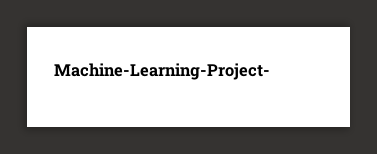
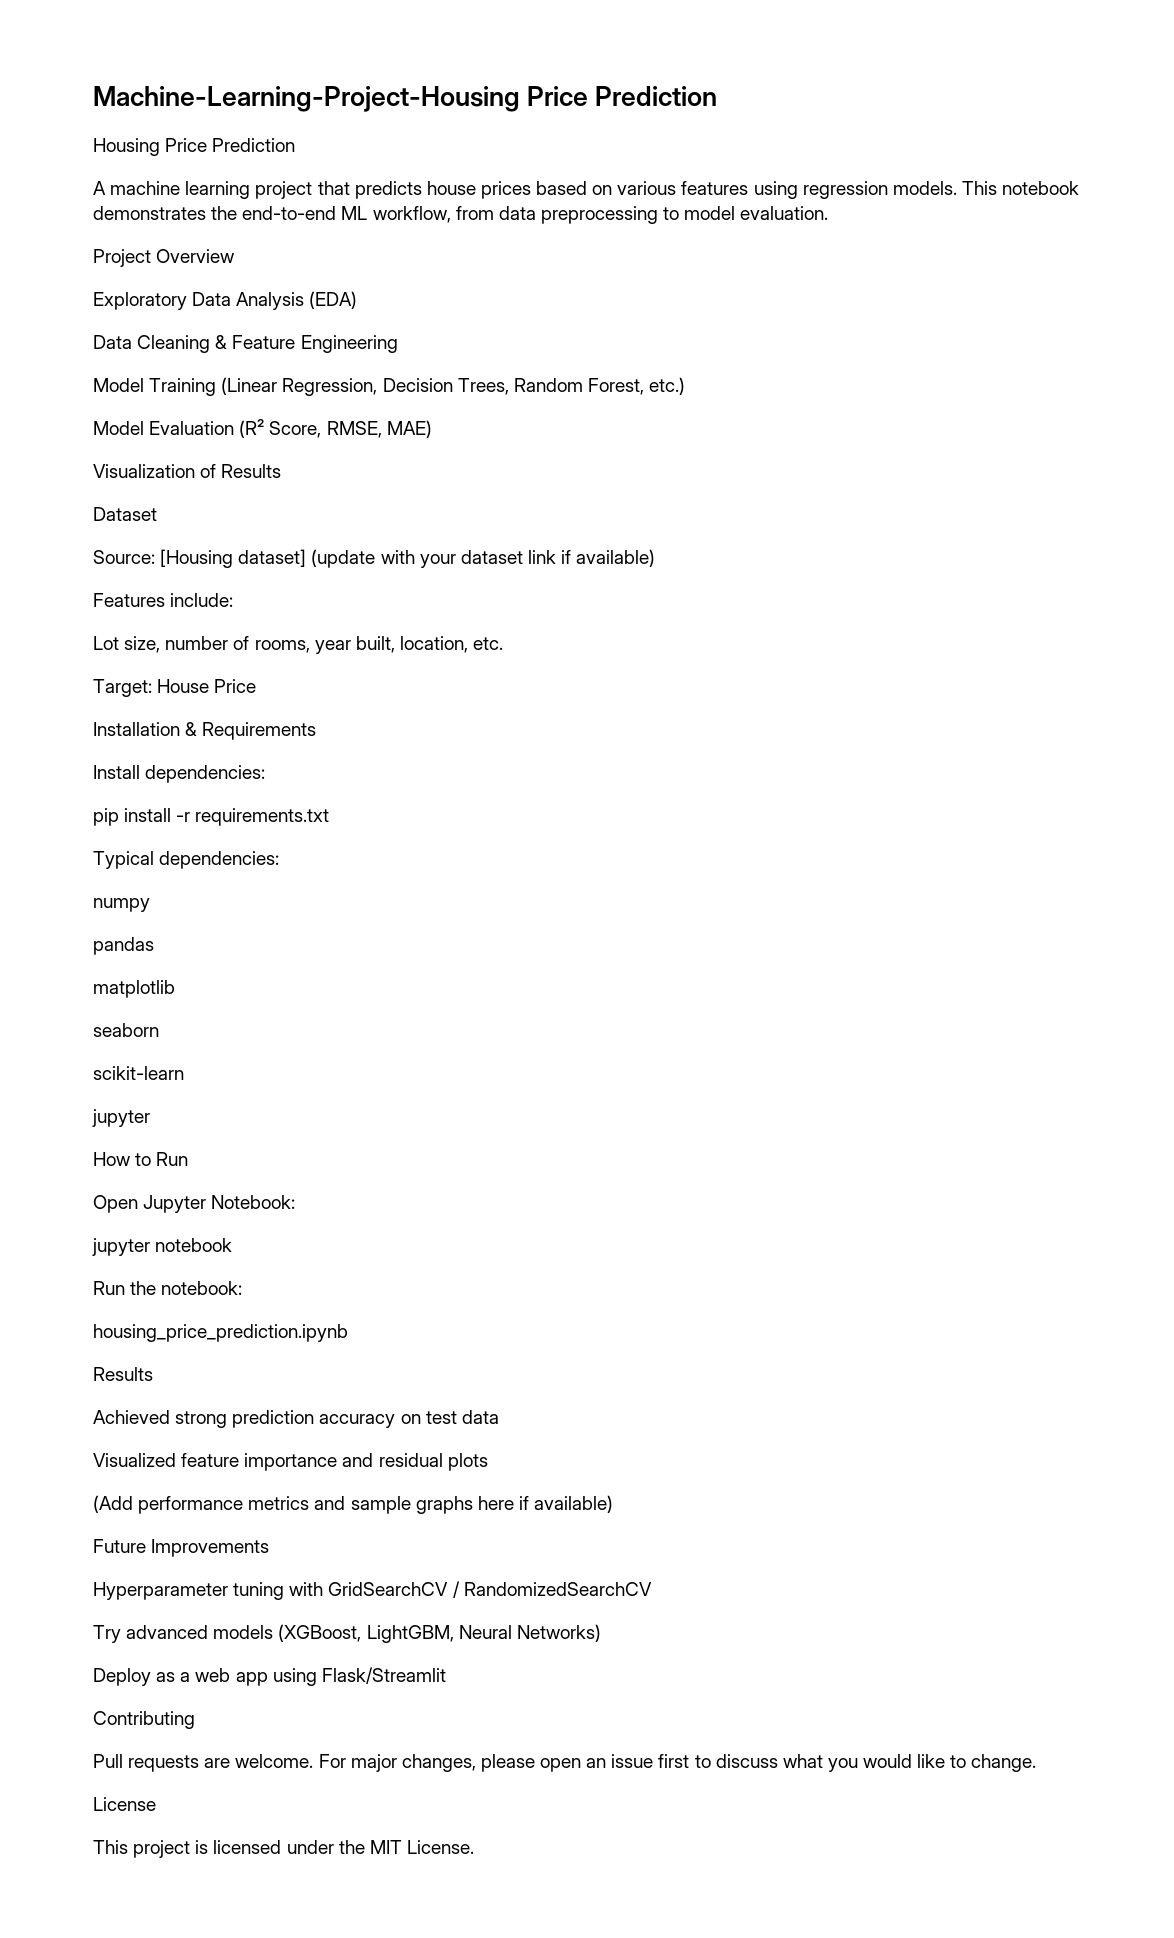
- Machine-Learning-Project-
+ Machine-Learning-Project-Housing Price Prediction
+ Housing Price Prediction
+ A machine learning project that predicts house prices based on various features using regression models. This notebook demonstrates the end-to-end ML workflow, from data preprocessing to model evaluation.
+ Project Overview
+ Exploratory Data Analysis (EDA)
+ Data Cleaning & Feature Engineering
+ Model Training (Linear Regression, Decision Trees, Random Forest, etc.)
+ Model Evaluation (R² Score, RMSE, MAE)
+ Visualization of Results
+ Dataset
+ Source: [Housing dataset] (update with your dataset link if available)
+ Features include:
+ Lot size, number of rooms, year built, location, etc.
+ Target: House Price
+ Installation & Requirements
+ Install dependencies:
+ pip install -r requirements.txt
+ Typical dependencies:
+ numpy
+ pandas
+ matplotlib
+ seaborn
+ scikit-learn
+ jupyter
+ How to Run
+ Open Jupyter Notebook:
+ jupyter notebook
+ Run the notebook:
+ housing_price_prediction.ipynb
+ Results
+ Achieved strong prediction accuracy on test data
+ Visualized feature importance and residual plots
+ (Add performance metrics and sample graphs here if available)
+ Future Improvements
+ Hyperparameter tuning with GridSearchCV / RandomizedSearchCV
+ Try advanced models (XGBoost, LightGBM, Neural Networks)
+ Deploy as a web app using Flask/Streamlit
+ Contributing
+ Pull requests are welcome. For major changes, please open an issue first to discuss what you would like to change.
+ License
+ This project is licensed under the MIT License.

